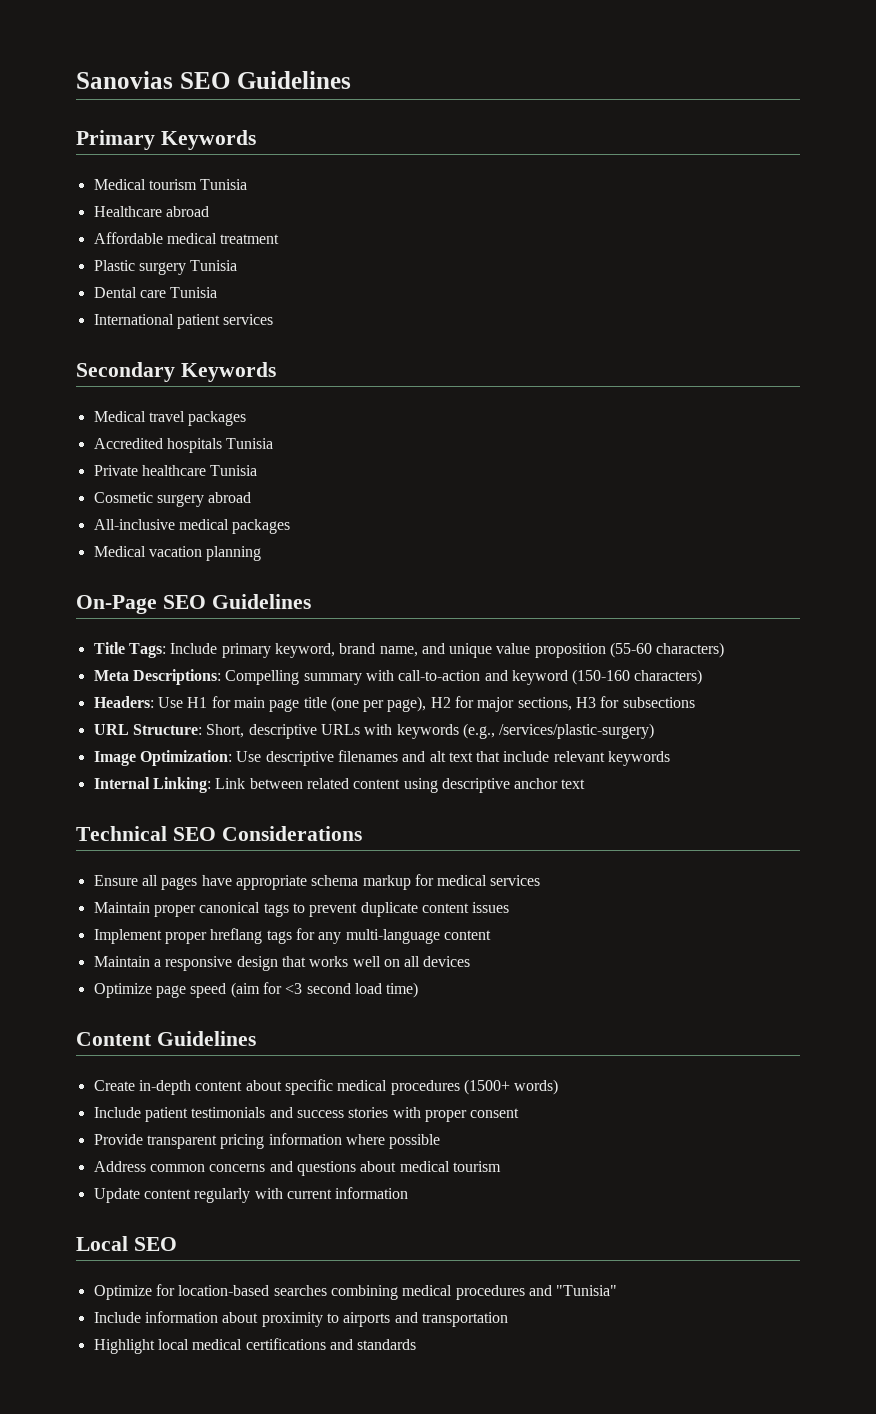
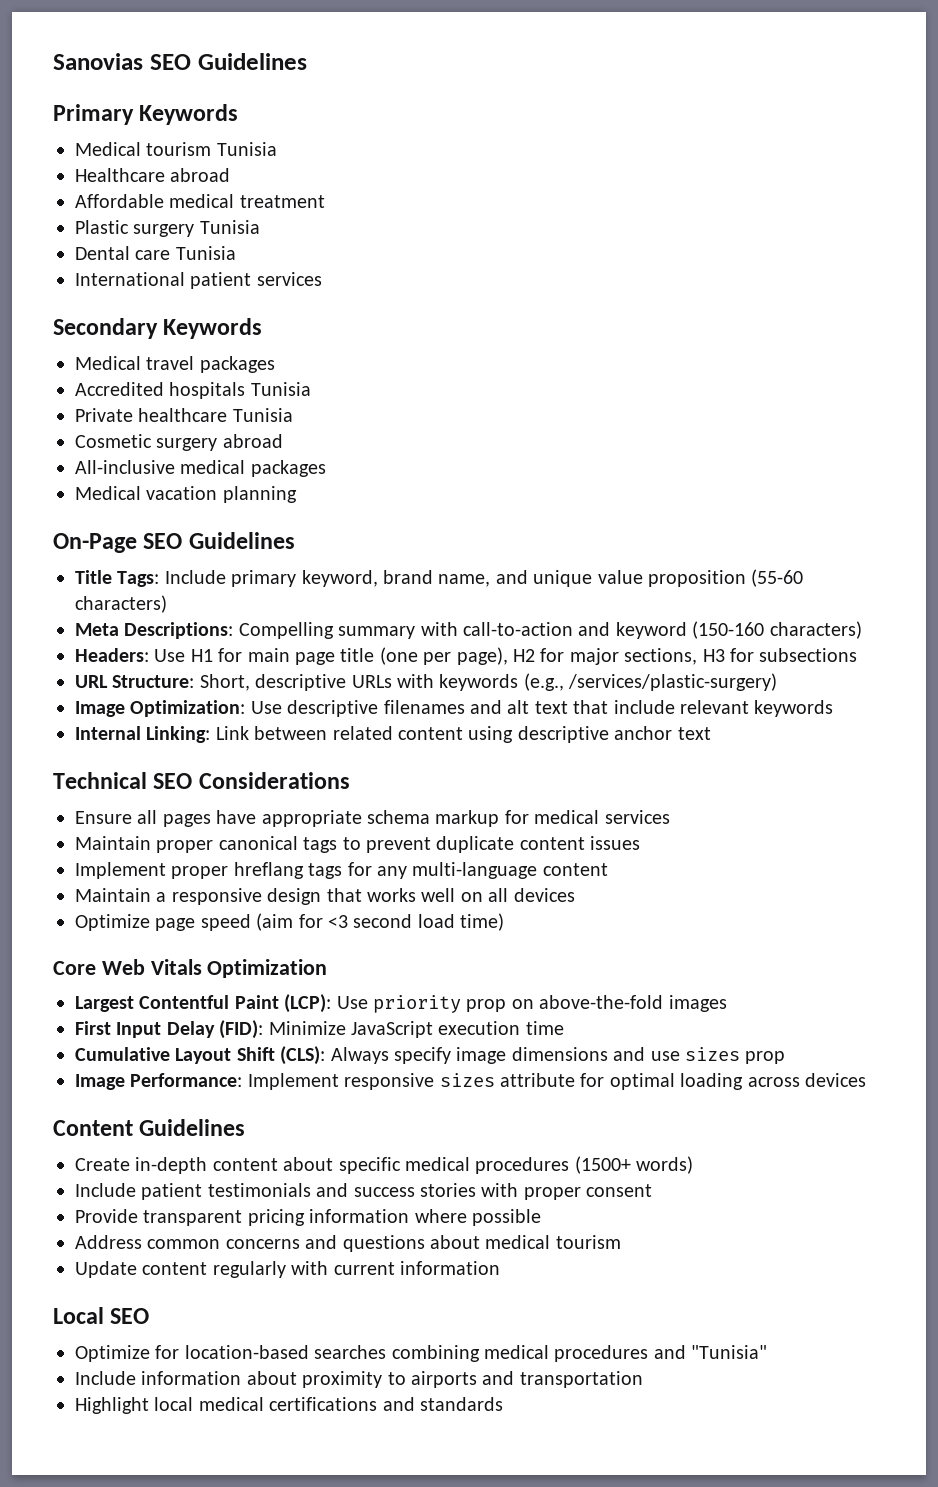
+ Core Web Vitals Optimization
+ Largest Contentful Paint (LCP): Use priority prop on above-the-fold images
+ First Input Delay (FID): Minimize JavaScript execution time
+ Cumulative Layout Shift (CLS): Always specify image dimensions and use sizes prop
+ Image Performance: Implement responsive sizes attribute for optimal loading across devices

